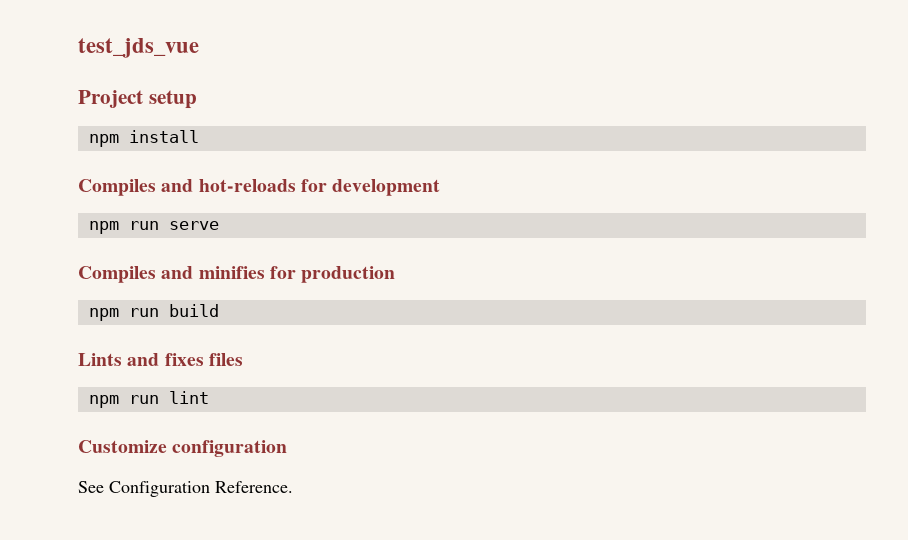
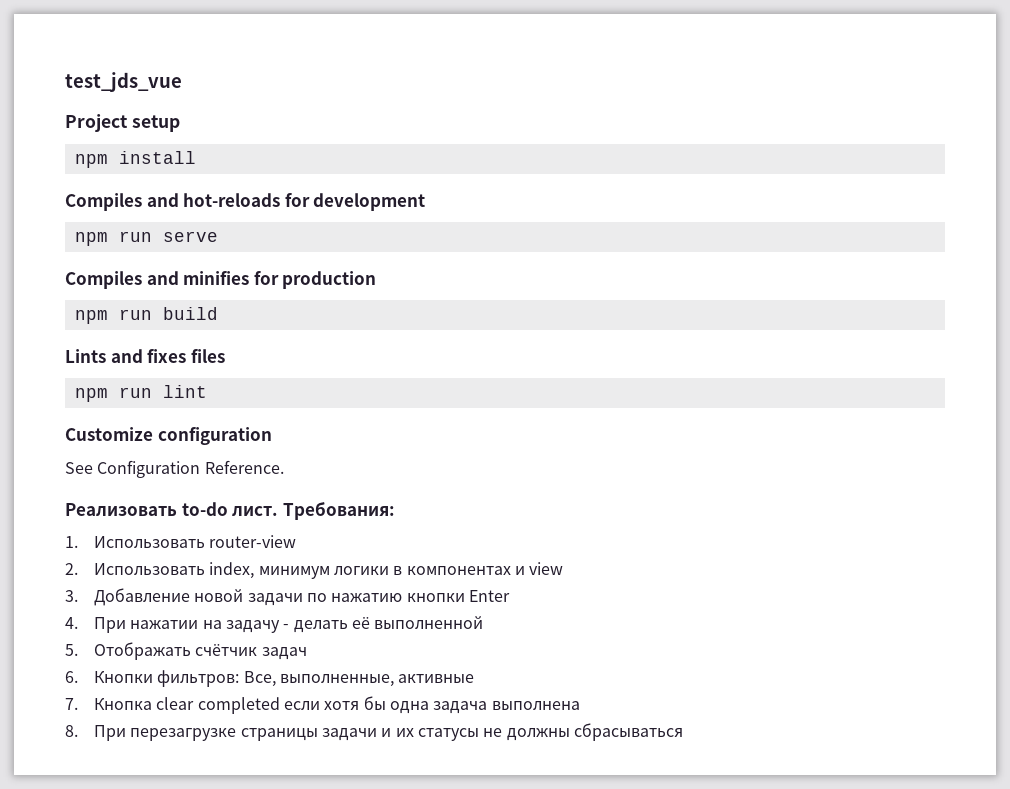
+ Реализовать to-do лист. Требования:
+ 1. Использовать router-view
+ 2. Использовать index, минимум логики в компонентах и view
+ 3. Добавление новой задачи по нажатию кнопки Enter
+ 4. При нажатии на задачу - делать её выполненной
+ 5. Отображать счётчик задач
+ 6. Кнопки фильтров: Все, выполненные, активные
+ 7. Кнопка clear completed если хотя бы одна задача выполнена
+ 8. При перезагрузке страницы задачи и их статусы не должны сбрасываться

